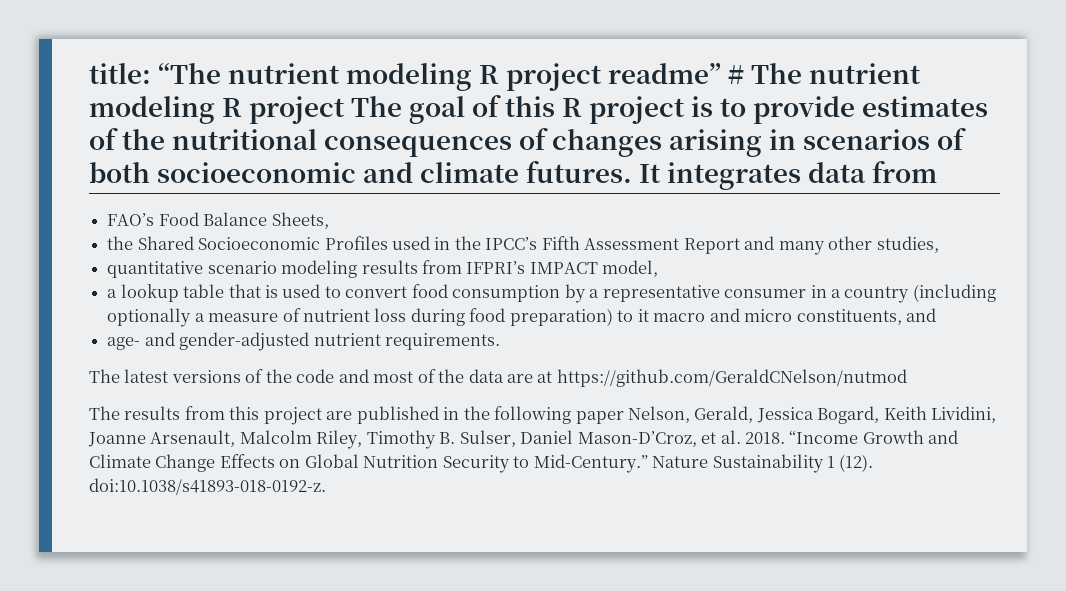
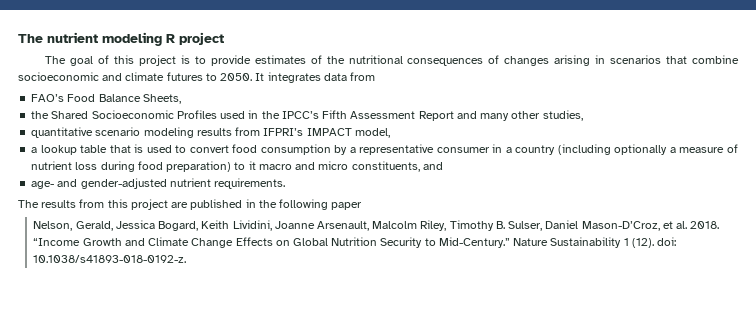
- title: “The nutrient modeling R project readme” # The nutrient modeling R project The goal of this R project is to provide estimates of the nutritional consequences of changes arising in scenarios of both socioeconomic and climate futures.
+ The nutrient modeling R project
+ The goal of this project is to provide estimates of the nutritional consequences of changes arising in scenarios that combine socioeconomic and climate futures to 2050.
- The latest versions of the code and most of the data are at https://github.com/GeraldCNelson/nutmod
- The results from this project are published in the following paper Nelson, Gerald, Jessica Bogard, Keith Lividini, Joanne Arsenault, Malcolm Riley, Timothy B. Sulser, Daniel Mason-D’Croz, et al. 2018.
+ The results from this project are published in the following paper
+ Nelson, Gerald, Jessica Bogard, Keith Lividini, Joanne Arsenault, Malcolm Riley, Timothy B. Sulser, Daniel Mason-D’Croz, et al. 2018.
- Nature Sustainability 1 (12). doi:10.1038/s41893-018-0192-z.
+ Nature Sustainability 1 (12). doi: 10.1038/s41893-018-0192-z.

